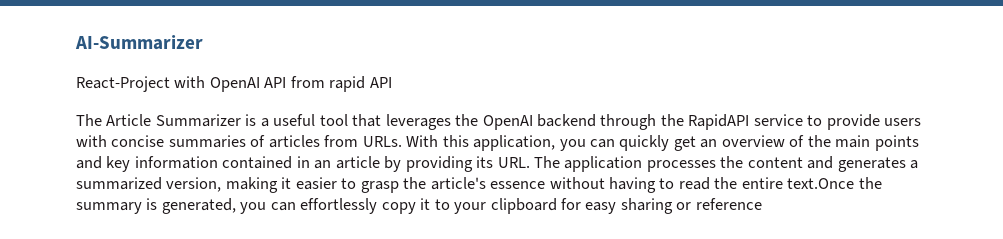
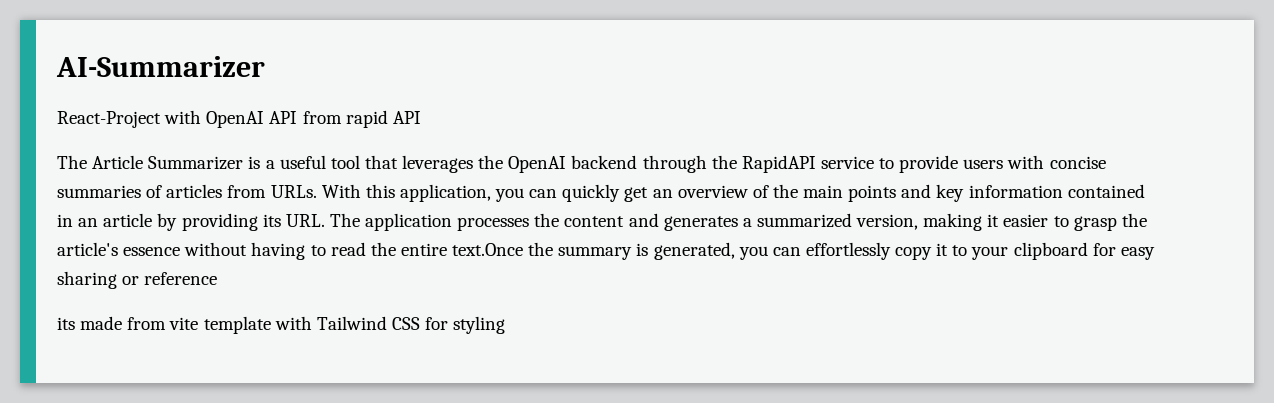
+ its made from vite template with Tailwind CSS for styling

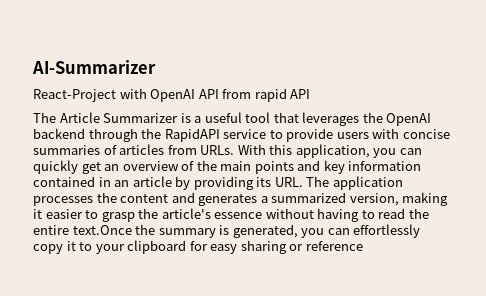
- its made from vite template with Tailwind CSS for styling

